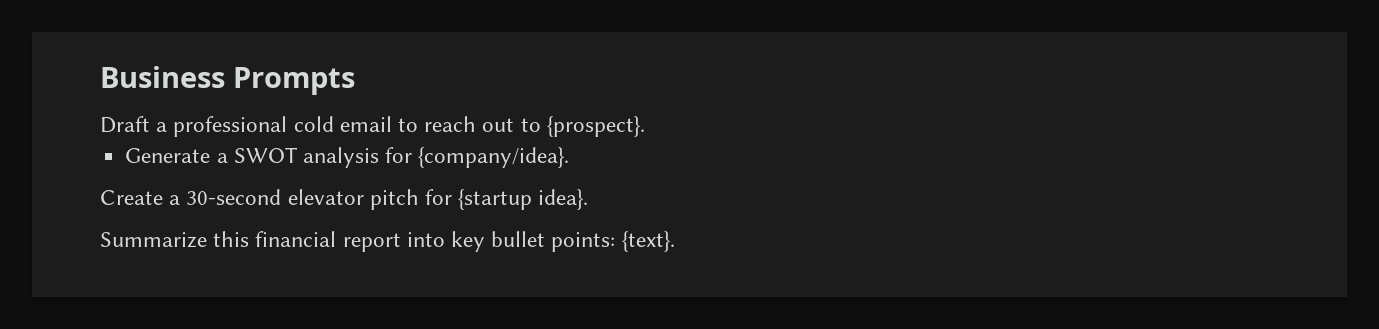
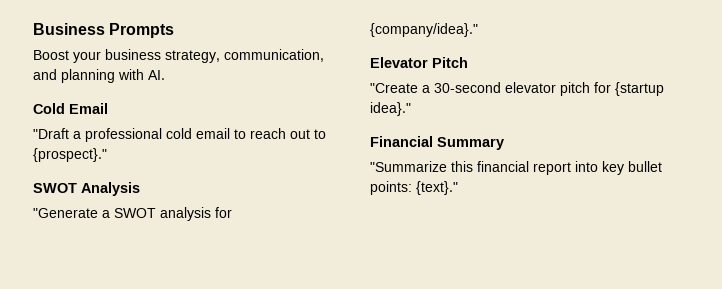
- Draft a professional cold email to reach out to {prospect}.
- Generate a SWOT analysis for {company/idea}.
- Create a 30-second elevator pitch for {startup idea}.
- Summarize this financial report into key bullet points: {text}.
+ Boost your business strategy, communication, and planning with AI.
+ Cold Email
+ "Draft a professional cold email to reach out to {prospect}."
+ SWOT Analysis
+ "Generate a SWOT analysis for {company/idea}."
+ Elevator Pitch
+ "Create a 30-second elevator pitch for {startup idea}."
+ Financial Summary
+ "Summarize this financial report into key bullet points: {text}."

